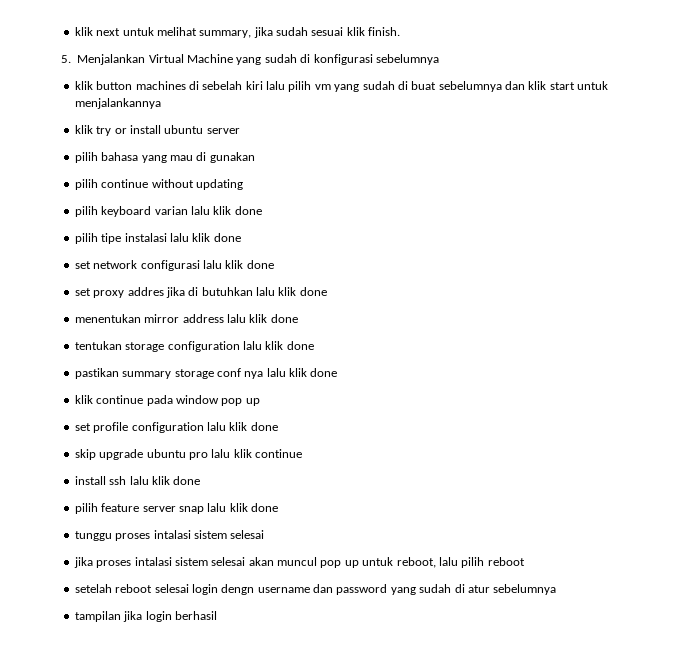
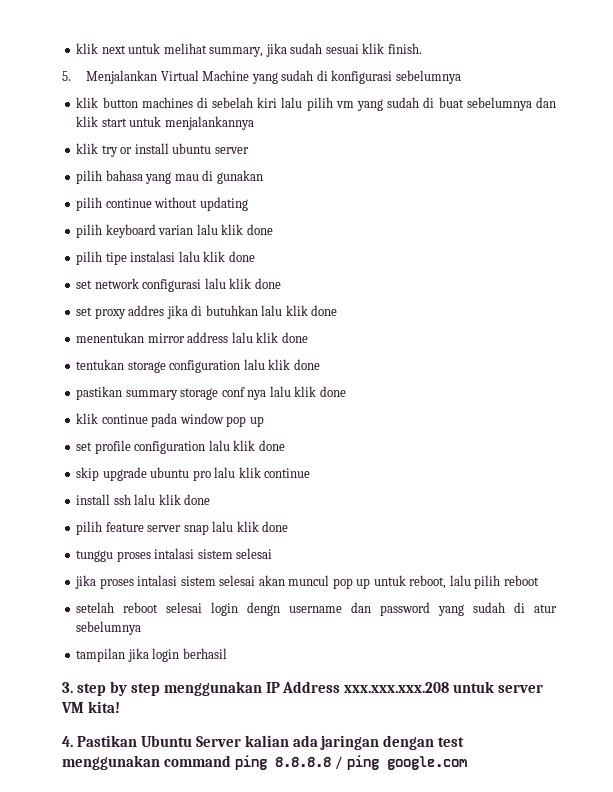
+ 3. step by step menggunakan IP Address xxx.xxx.xxx.208 untuk server VM kita!
+ 4. Pastikan Ubuntu Server kalian ada jaringan dengan test menggunakan command ping 8.8.8.8 / ping google.com

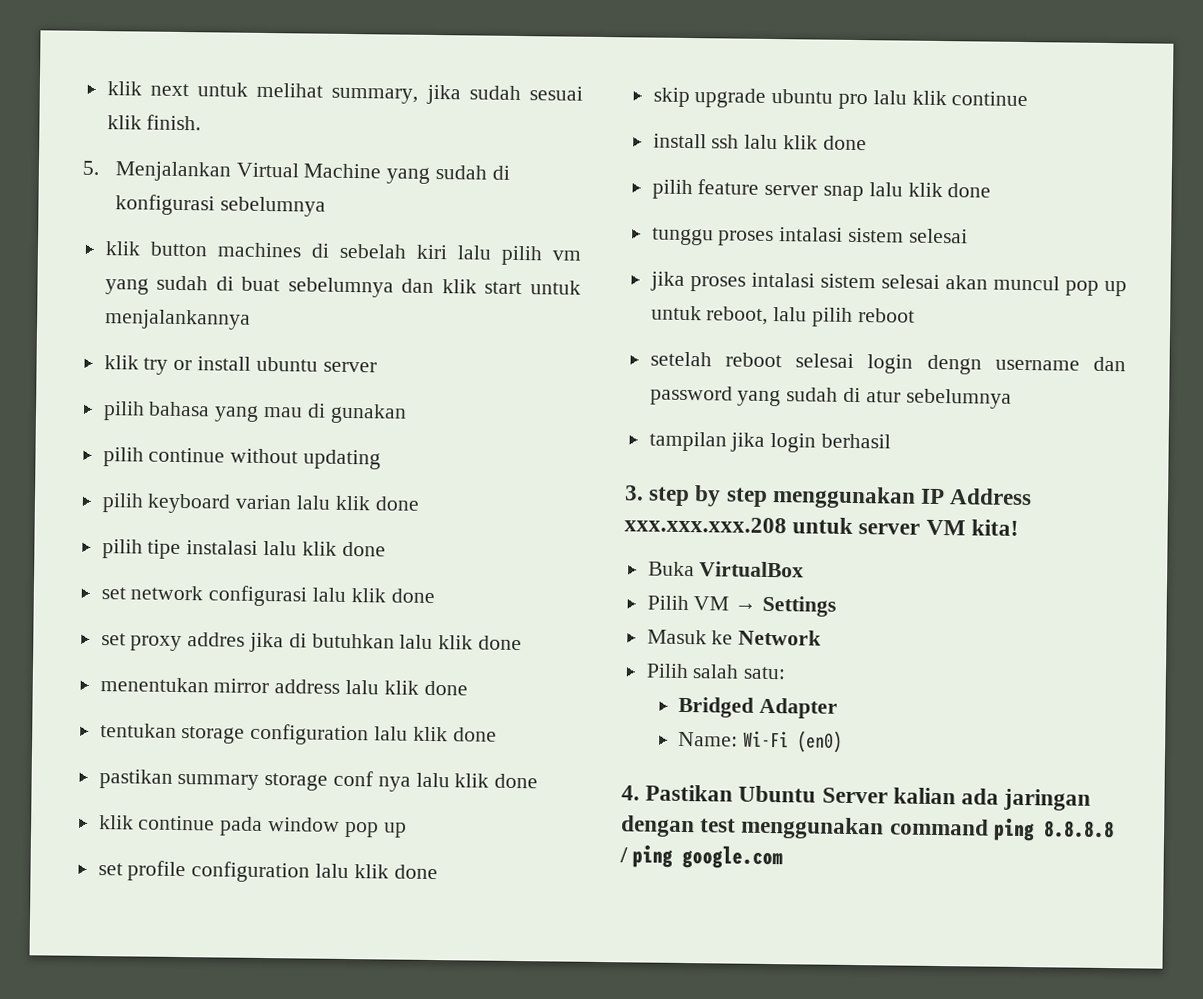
+ Buka VirtualBox
+ Pilih VM → Settings
+ Masuk ke Network
+ Pilih salah satu:
+ Bridged Adapter
+ Name: Wi-Fi (en0)

